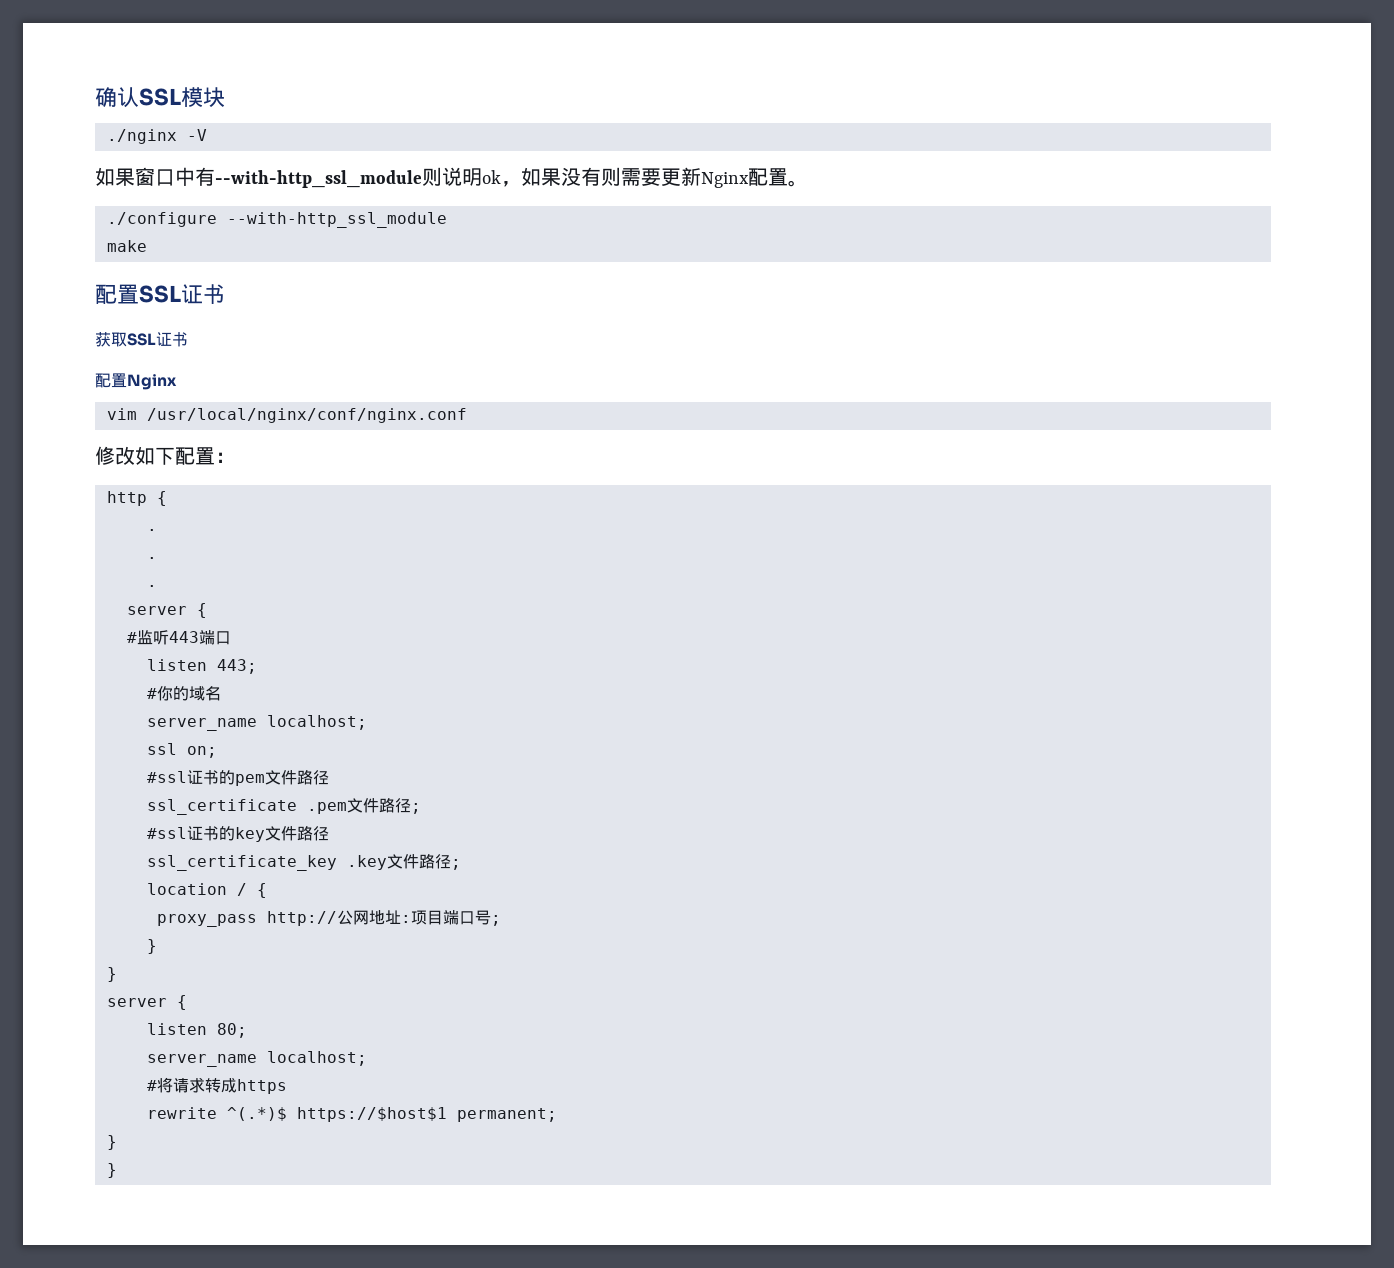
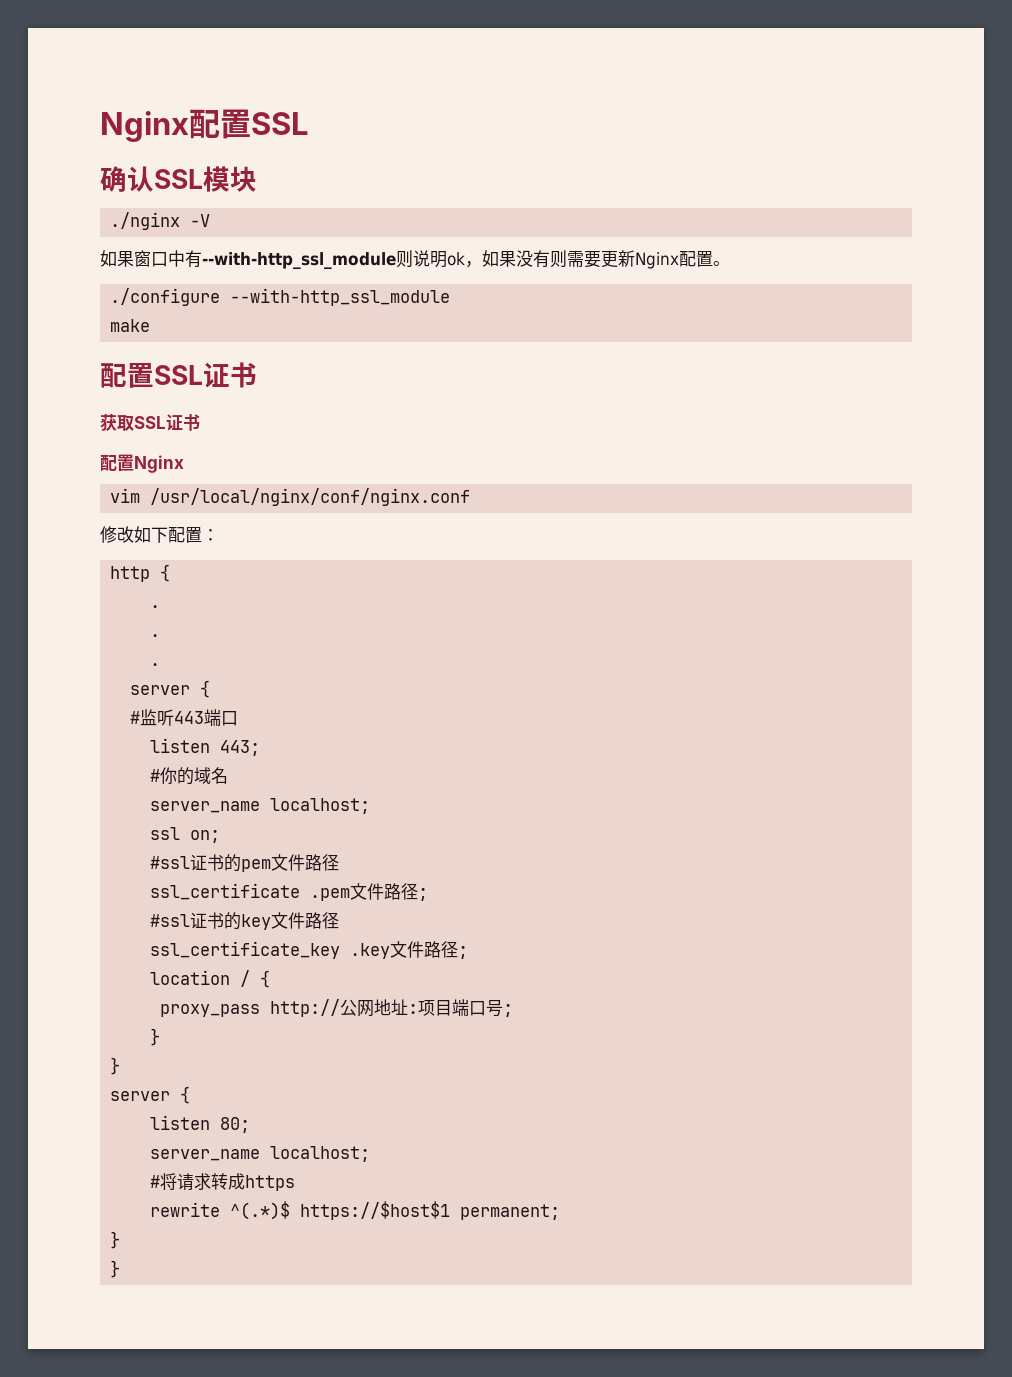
+ Nginx配置SSL

